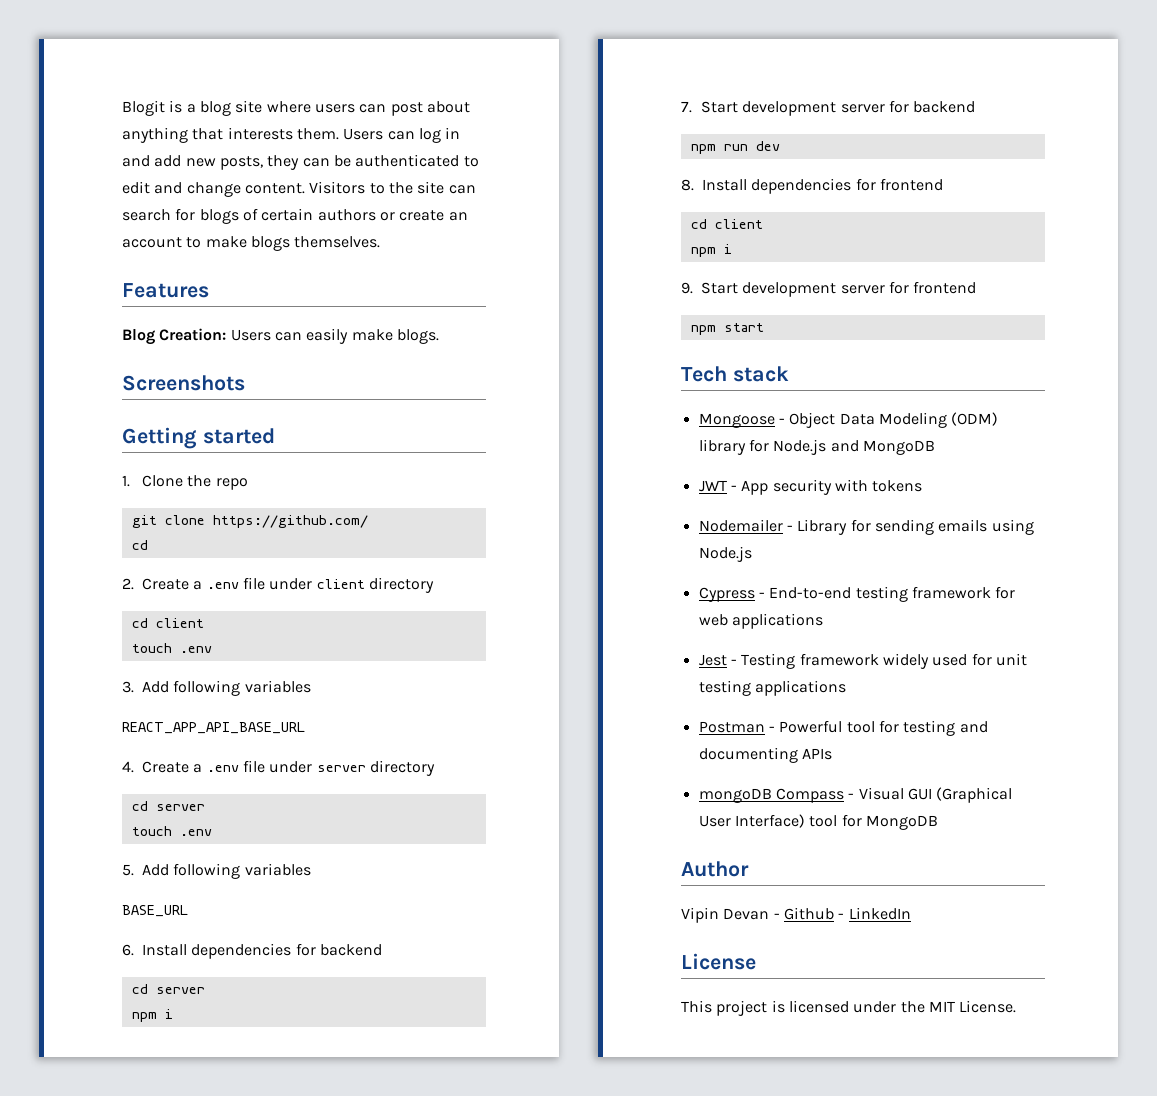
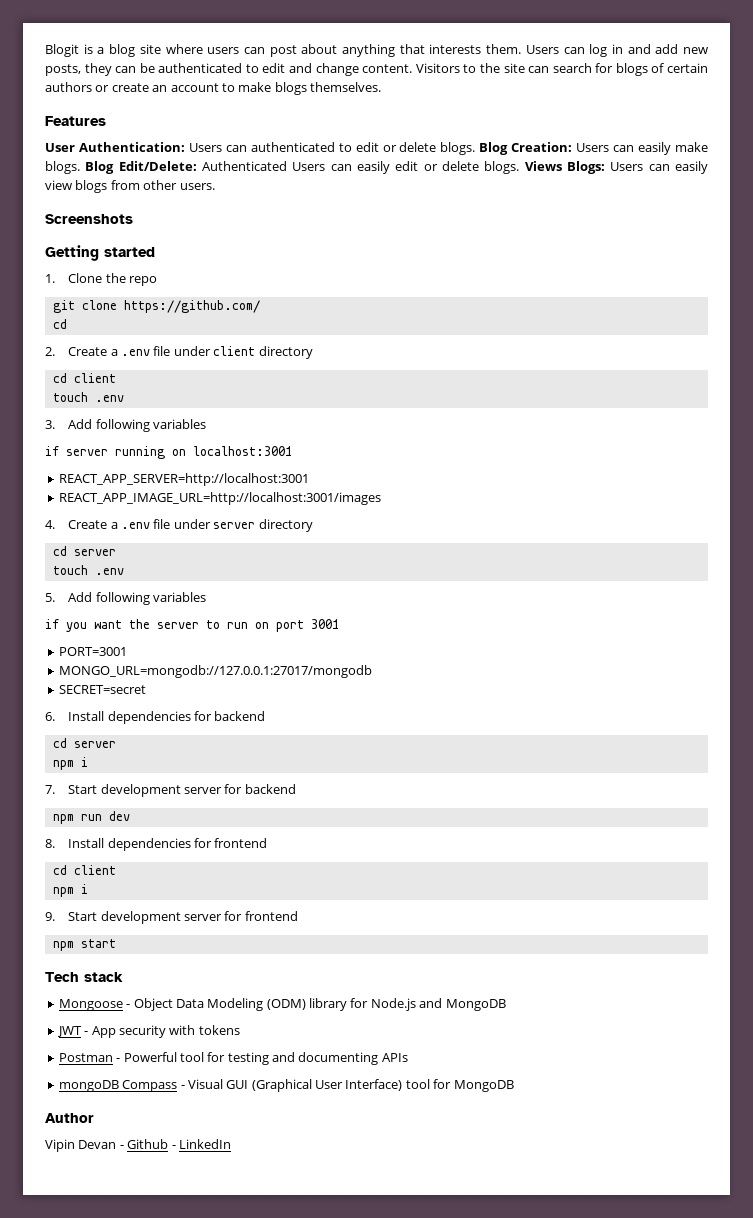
+ User Authentication: Users can authenticated to edit or delete blogs.
+ Blog Edit/Delete: Authenticated Users can easily edit or delete blogs. Views Blogs: Users can easily view blogs from other users.
- REACT_APP_API_BASE_URL
+ if server running on localhost:3001
+ REACT_APP_SERVER=http://localhost:3001
+ REACT_APP_IMAGE_URL=http://localhost:3001/images
- BASE_URL
+ if you want the server to run on port 3001
+ PORT=3001
+ MONGO_URL=mongodb://127.0.0.1:27017/mongodb
+ SECRET=secret
- Nodemailer - Library for sending emails using Node.js
- Cypress - End-to-end testing framework for web applications
- Jest - Testing framework widely used for unit testing applications
- License
- This project is licensed under the MIT License.

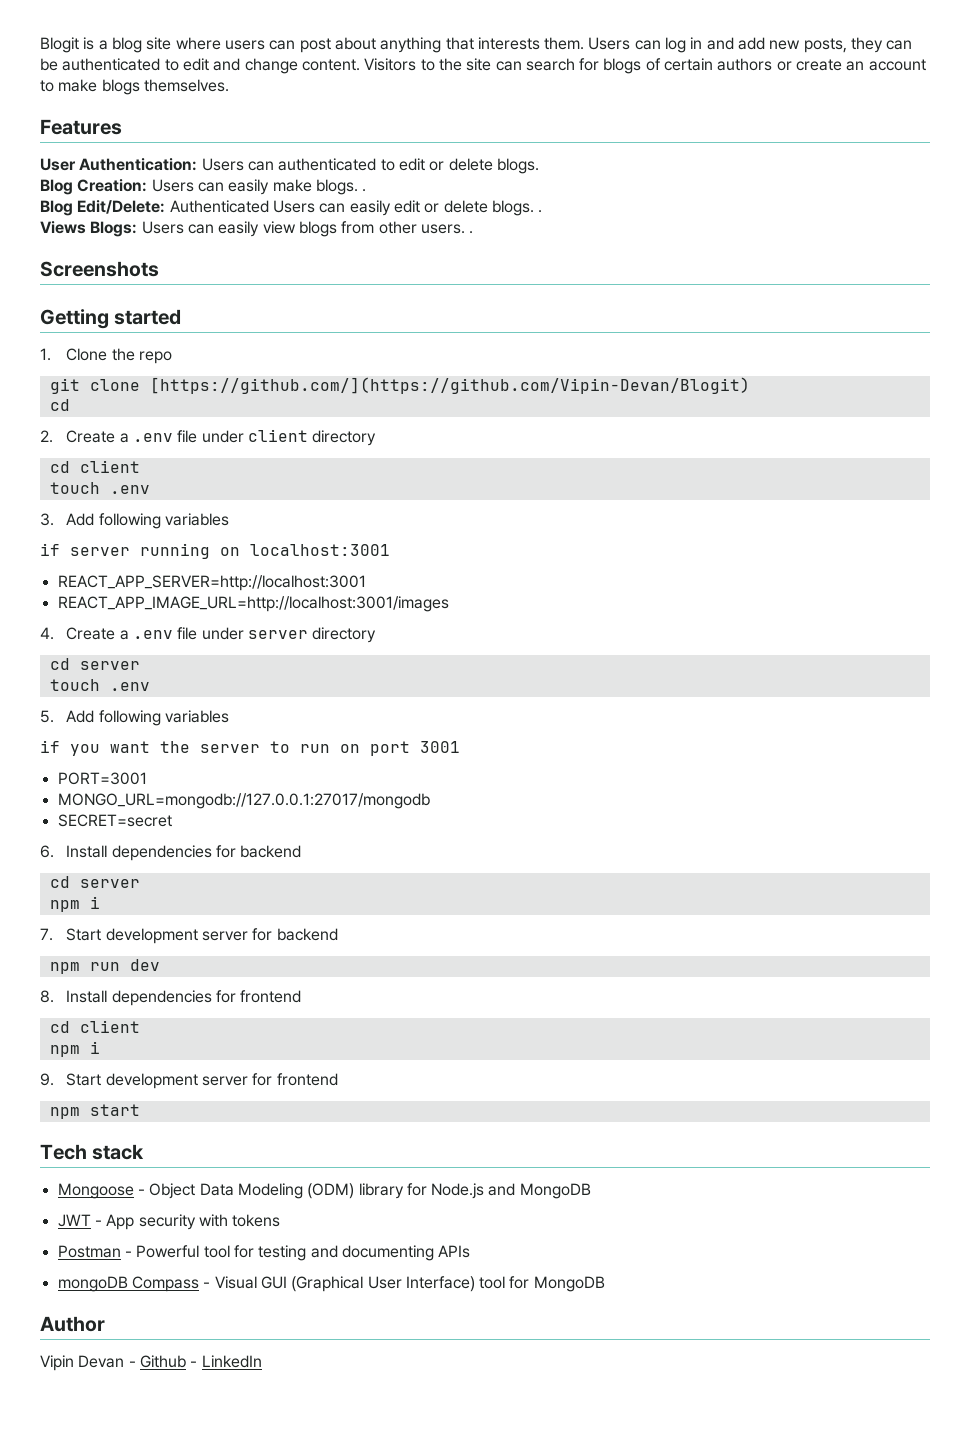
- User Authentication: Users can authenticated to edit or delete blogs. Blog Creation: Users can easily make blogs. Blog Edit/Delete: Authenticated Users can easily edit or delete blogs. Views Blogs: Users can easily view blogs from other users.
+ User Authentication: Users can authenticated to edit or delete blogs.
+ Blog Creation: Users can easily make blogs. .
+ Blog Edit/Delete: Authenticated Users can easily edit or delete blogs. .
+ Views Blogs: Users can easily view blogs from other users. .
- git clone https://github.com/
+ git clone [https://github.com/](https://github.com/Vipin-Devan/Blogit)

